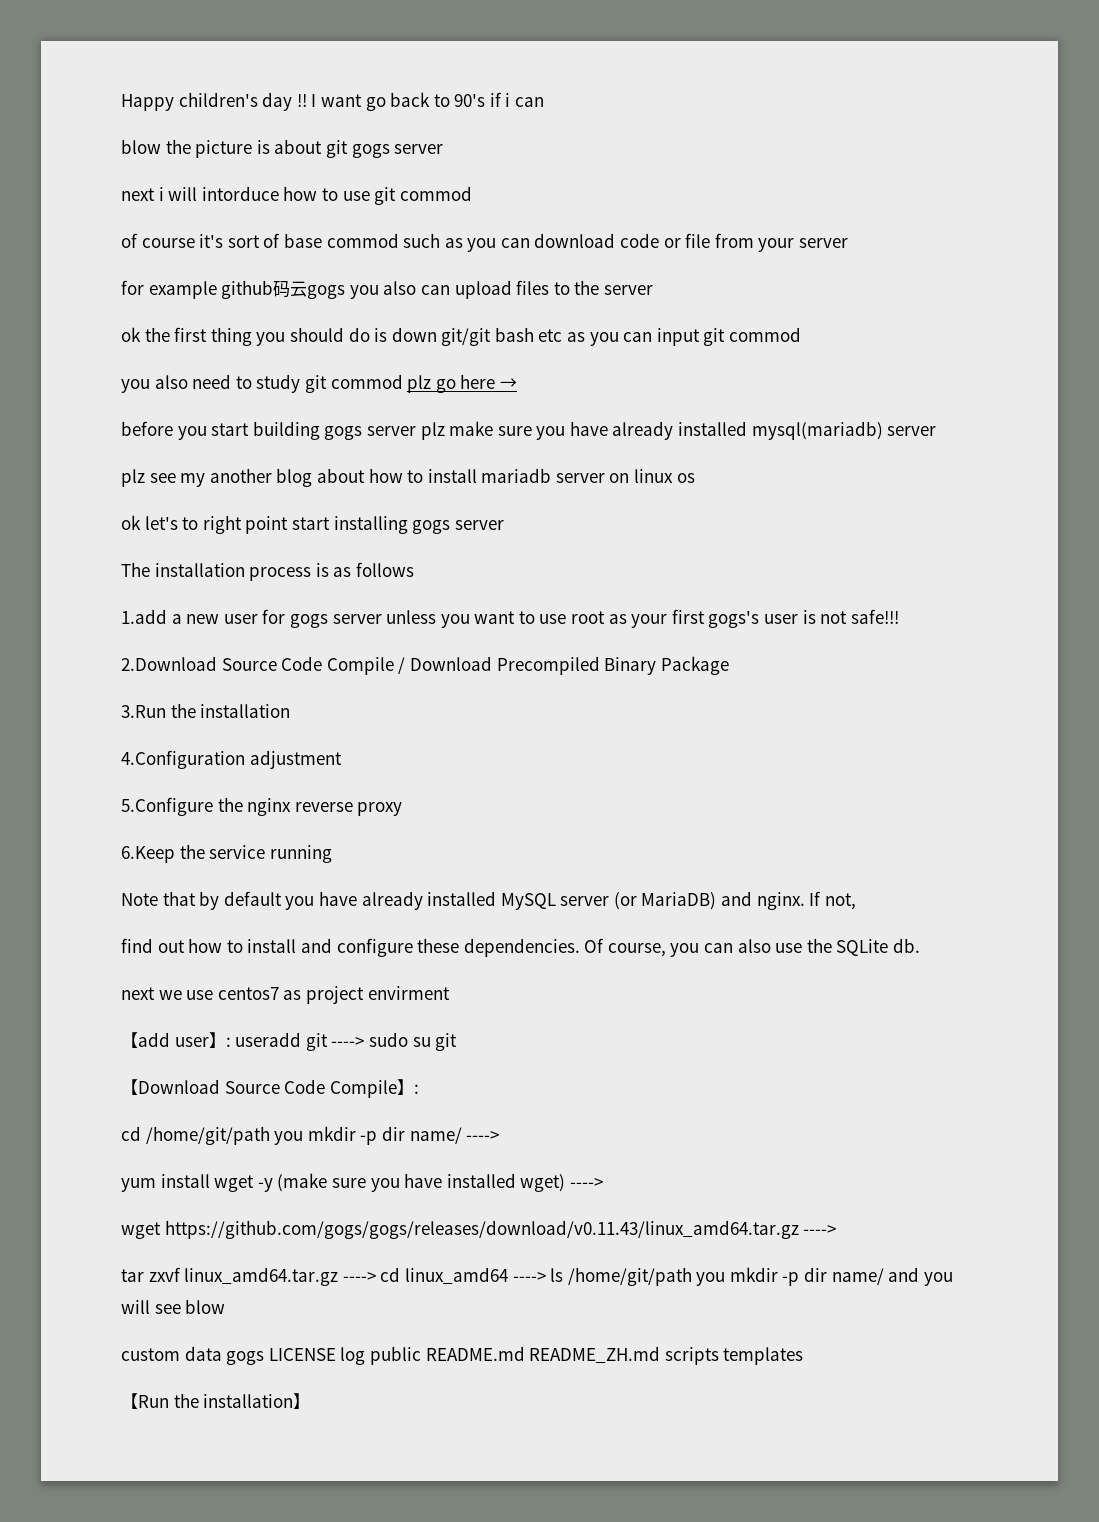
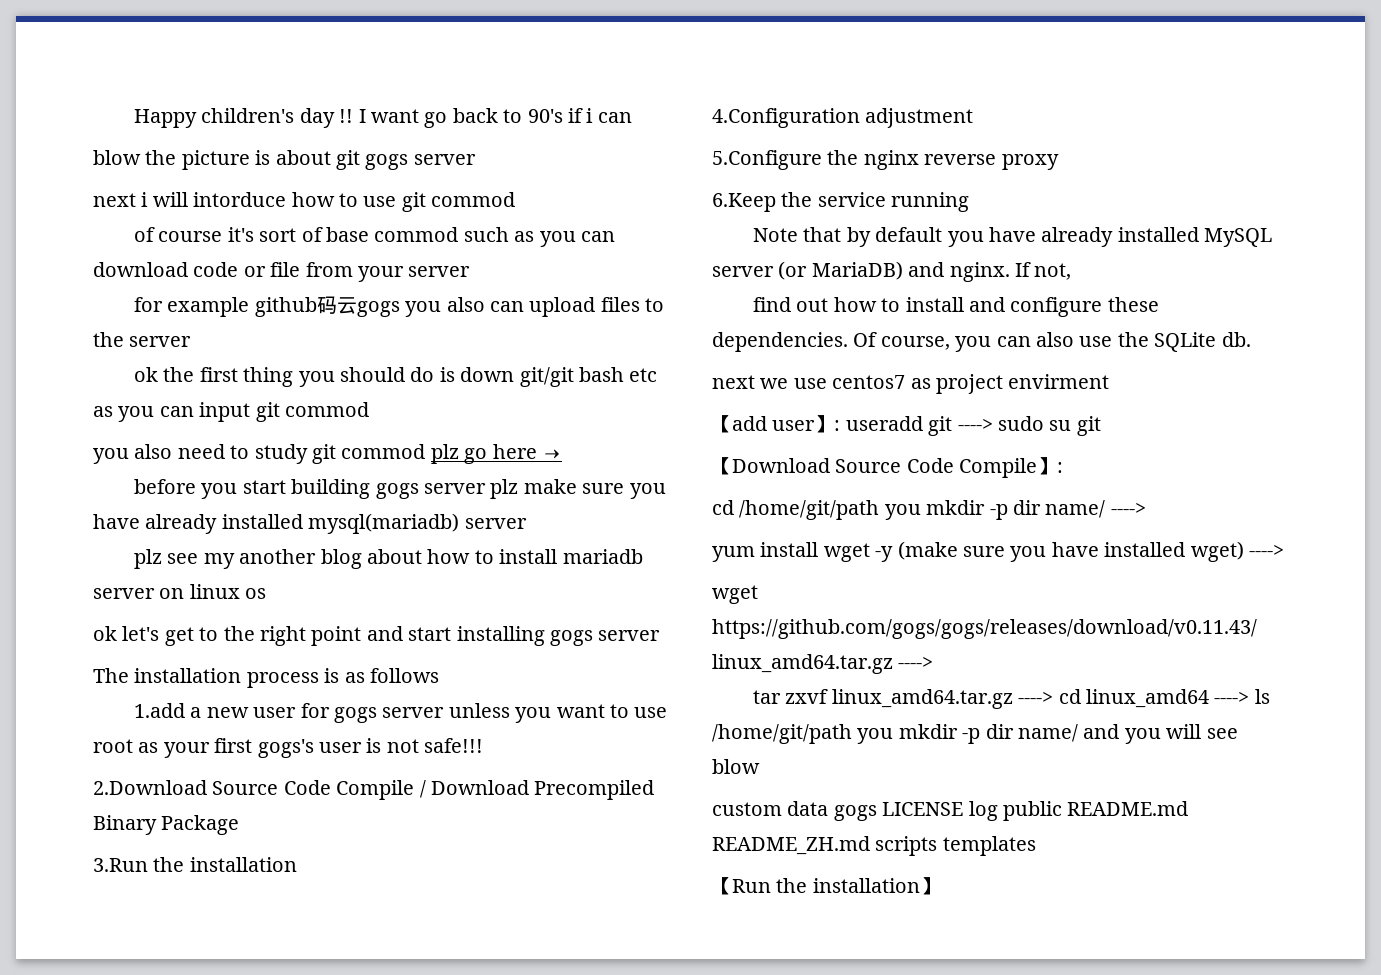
- ok let's to right point start installing gogs server
+ ok let's get to the right point and start installing gogs server

